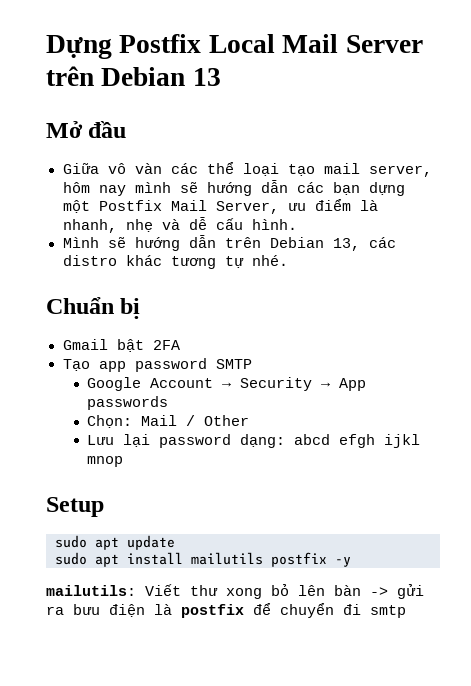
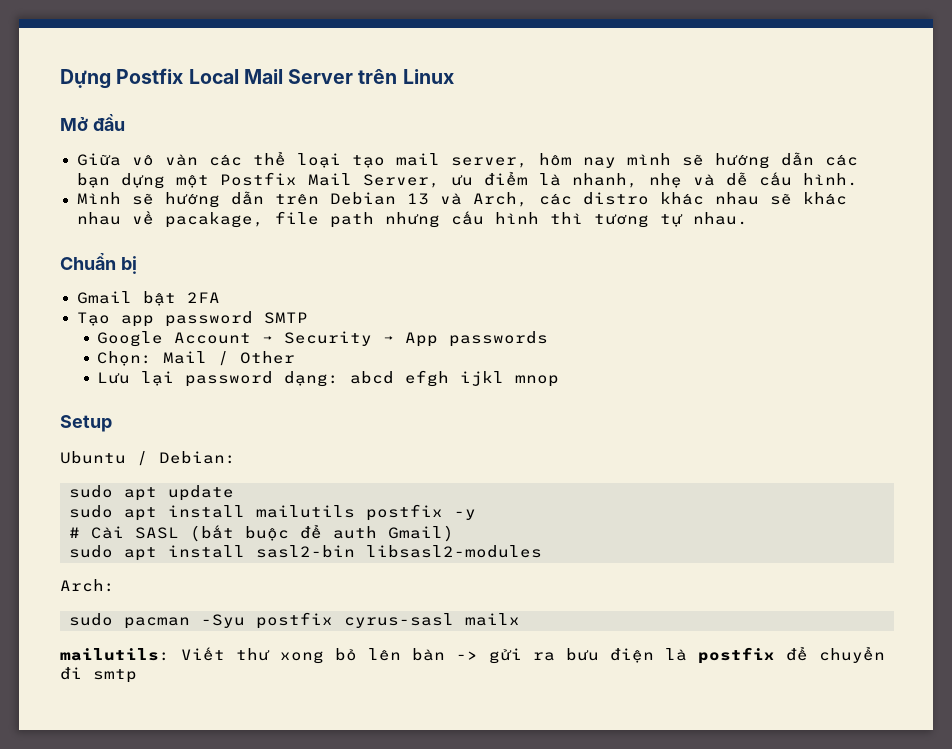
- Dựng Postfix Local Mail Server trên Debian 13
+ Dựng Postfix Local Mail Server trên Linux
- Mình sẽ hướng dẫn trên Debian 13, các distro khác tương tự nhé.
+ Mình sẽ hướng dẫn trên Debian 13 và Arch, các distro khác nhau sẽ khác nhau về pacakage, file path nhưng cấu hình thì tương tự nhau.
+ Ubuntu / Debian:
+ # Cài SASL (bắt buộc để auth Gmail)
+ sudo apt install sasl2-bin libsasl2-modules
+ Arch:
+ sudo pacman -Syu postfix cyrus-sasl mailx

